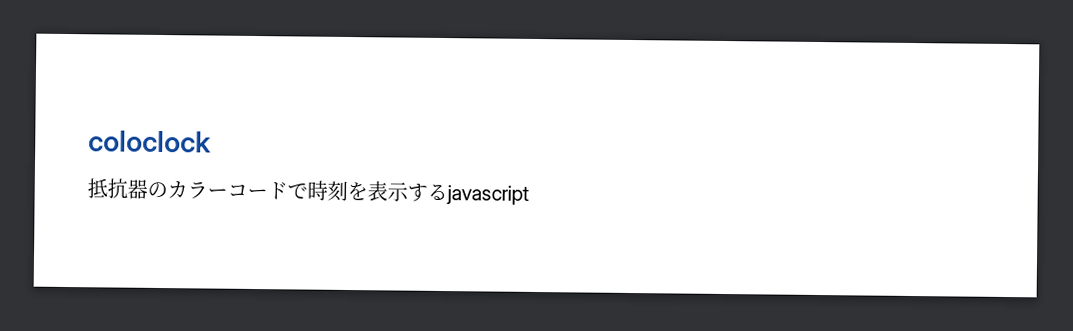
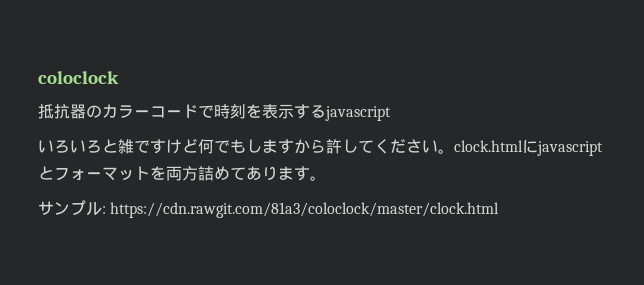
+ いろいろと雑ですけど何でもしますから許してください。clock.htmlにjavascriptとフォーマットを両方詰めてあります。
+ サンプル: https://cdn.rawgit.com/81a3/coloclock/master/clock.html

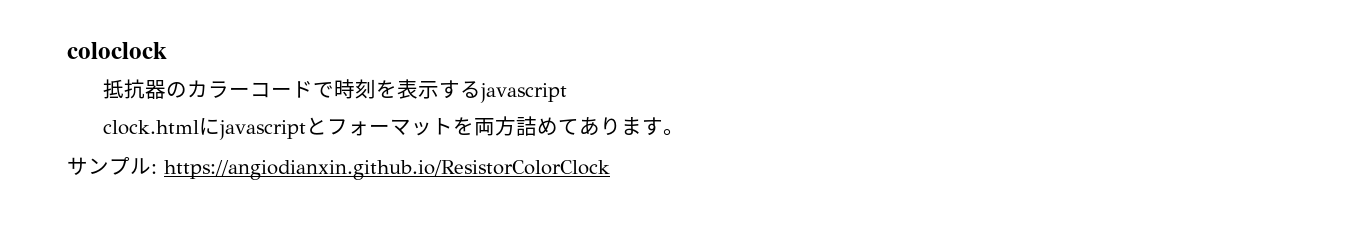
- いろいろと雑ですけど何でもしますから許してください。clock.htmlにjavascriptとフォーマットを両方詰めてあります。
+ clock.htmlにjavascriptとフォーマットを両方詰めてあります。
- サンプル: https://cdn.rawgit.com/81a3/coloclock/master/clock.html
+ サンプル: https://angiodianxin.github.io/ResistorColorClock

